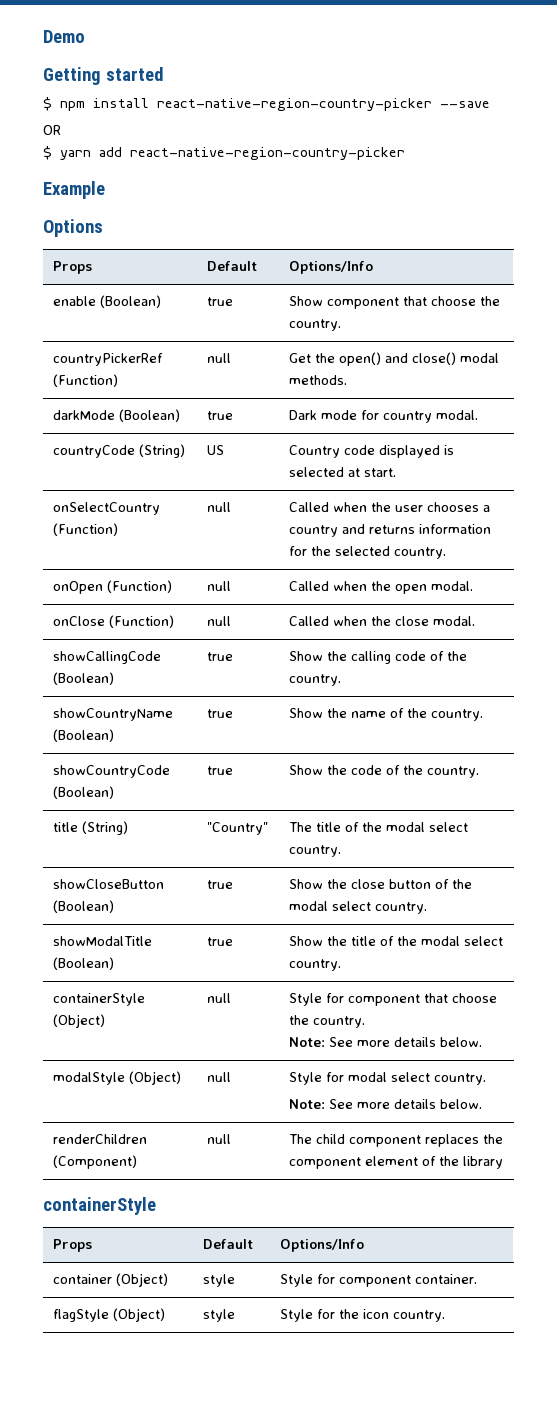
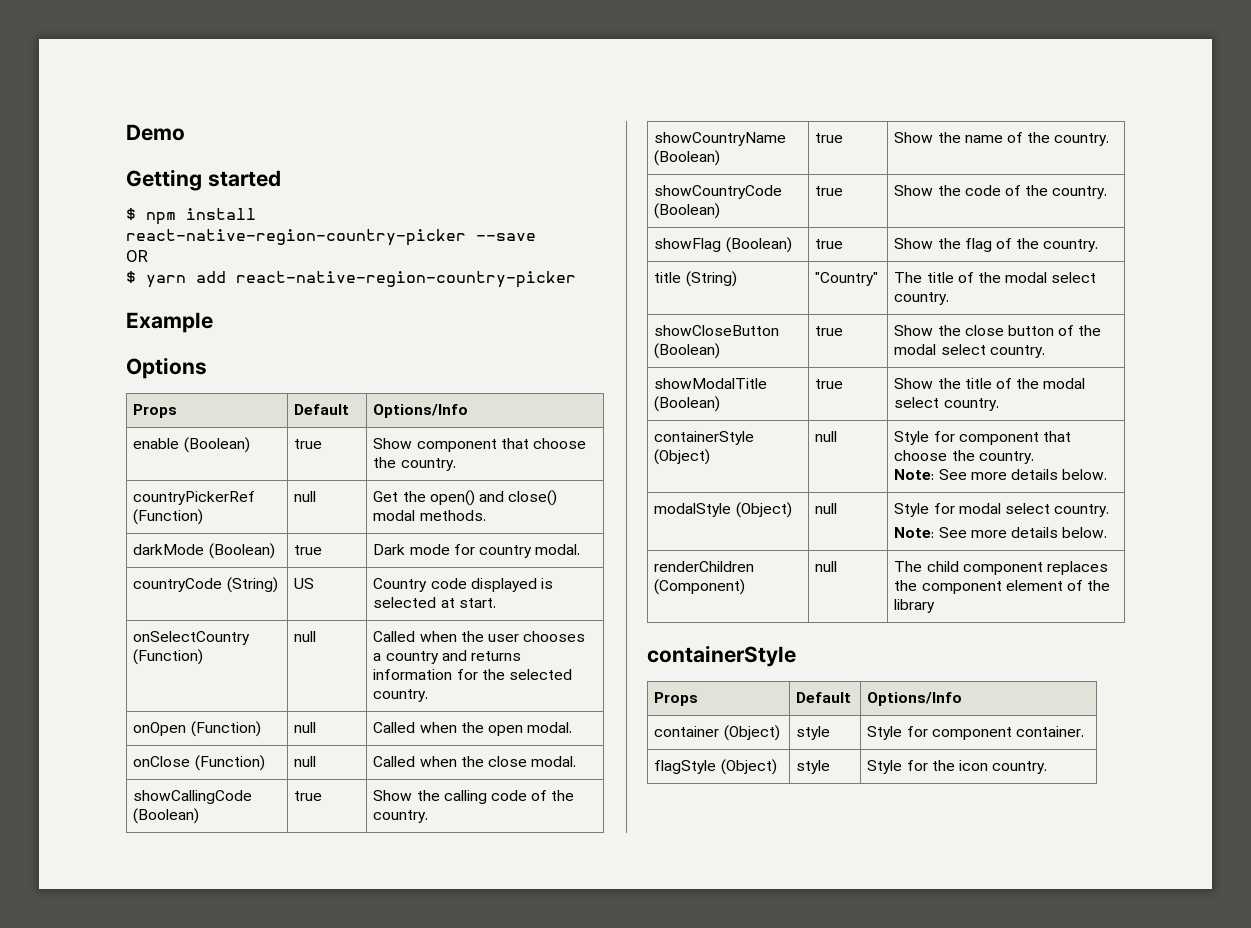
+ showFlag (Boolean) | true | Show the flag of the country.

